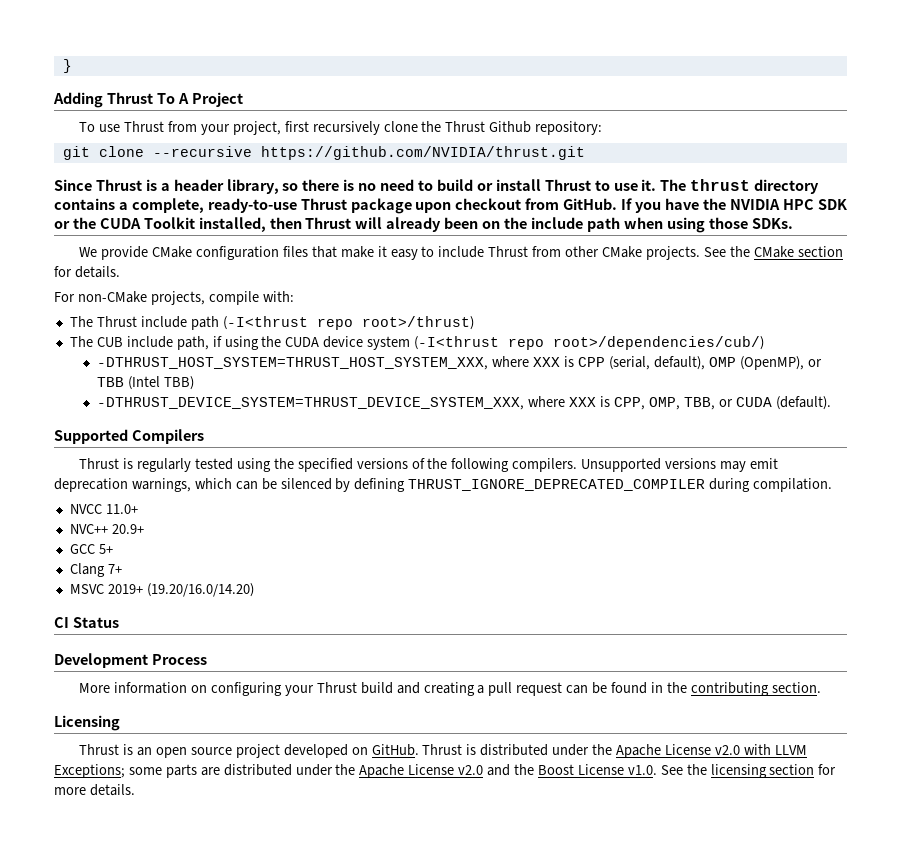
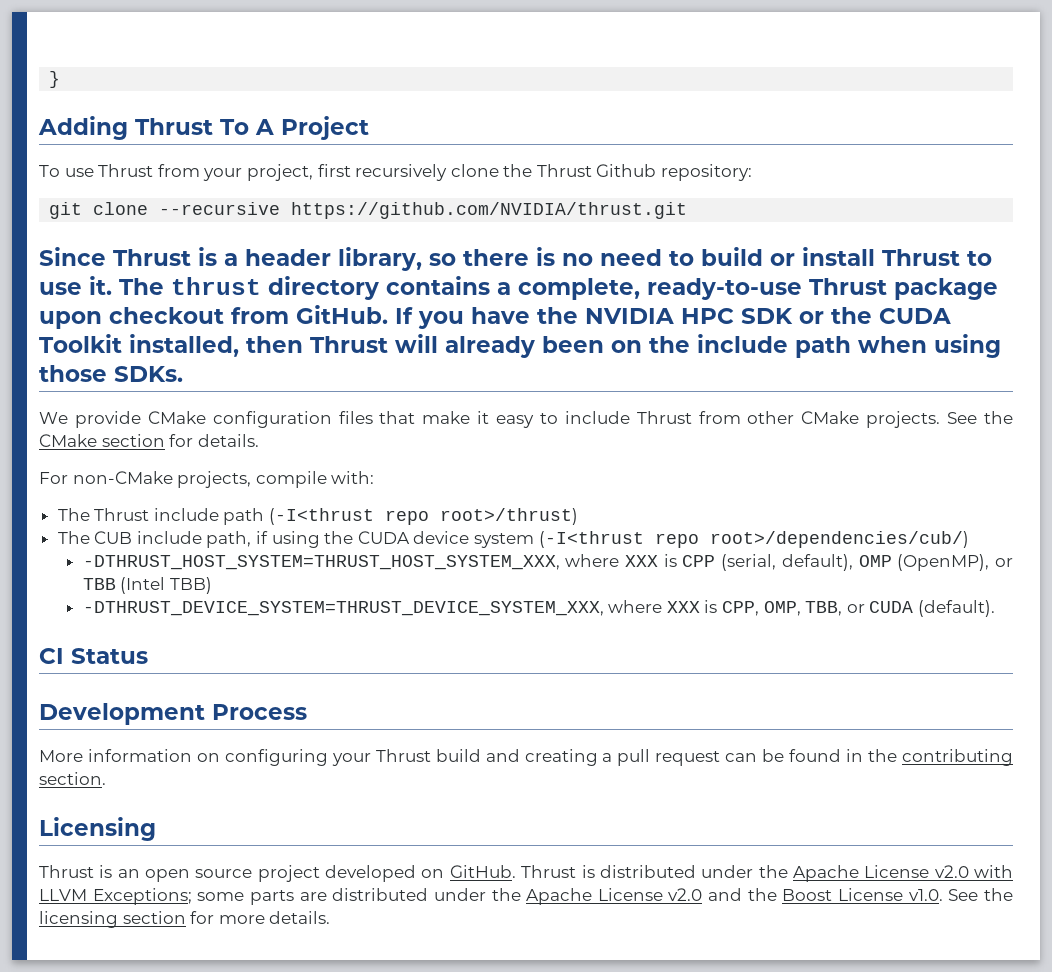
- Supported Compilers
- Thrust is regularly tested using the specified versions of the following compilers. Unsupported versions may emit deprecation warnings, which can be silenced by defining THRUST_IGNORE_DEPRECATED_COMPILER during compilation.
- NVCC 11.0+
- NVC++ 20.9+
- GCC 5+
- Clang 7+
- MSVC 2019+ (19.20/16.0/14.20)

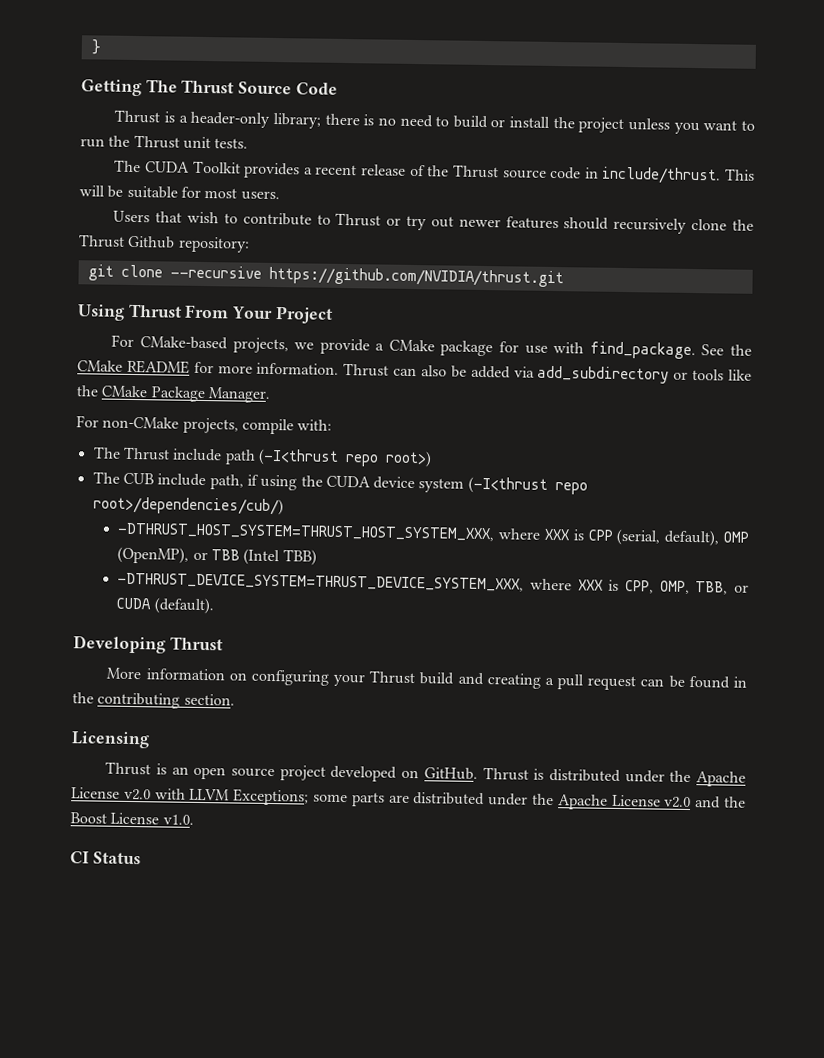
- Adding Thrust To A Project
- To use Thrust from your project, first recursively clone the Thrust Github repository:
+ Getting The Thrust Source Code
+ Thrust is a header-only library; there is no need to build or install the project unless you want to run the Thrust unit tests.
+ The CUDA Toolkit provides a recent release of the Thrust source code in include/thrust. This will be suitable for most users.
+ Users that wish to contribute to Thrust or try out newer features should recursively clone the Thrust Github repository:
- Since Thrust is a header library, so there is no need to build or install Thrust to use it. The thrust directory contains a complete, ready-to-use Thrust package upon checkout from GitHub. If you have the NVIDIA HPC SDK or the CUDA Toolkit installed, then Thrust will already been on the include path when using those SDKs.
- We provide CMake configuration files that make it easy to include Thrust from other CMake projects. See the CMake section for details.
+ Using Thrust From Your Project
+ For CMake-based projects, we provide a CMake package for use with find_package. See the CMake README for more information. Thrust can also be added via add_subdirectory or tools like the CMake Package Manager.
- The Thrust include path (-I<thrust repo root>/thrust)
+ The Thrust include path (-I<thrust repo root>)
- CI Status
- Development Process
+ Developing Thrust
- Thrust is distributed under the Apache License v2.0 with LLVM Exceptions; some parts are distributed under the Apache License v2.0 and the Boost License v1.0. See the licensing section for more details.
+ Thrust is distributed under the Apache License v2.0 with LLVM Exceptions; some parts are distributed under the Apache License v2.0 and the Boost License v1.0.
+ CI Status

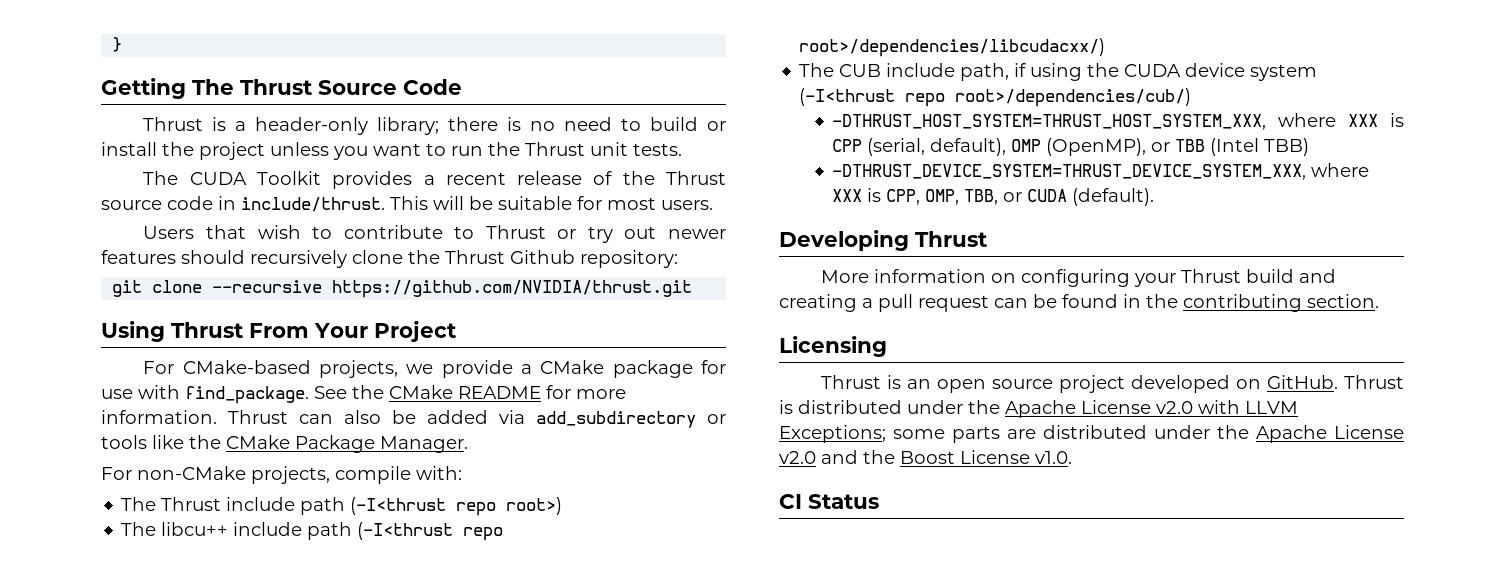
+ The libcu++ include path (-I<thrust repo root>/dependencies/libcudacxx/)

